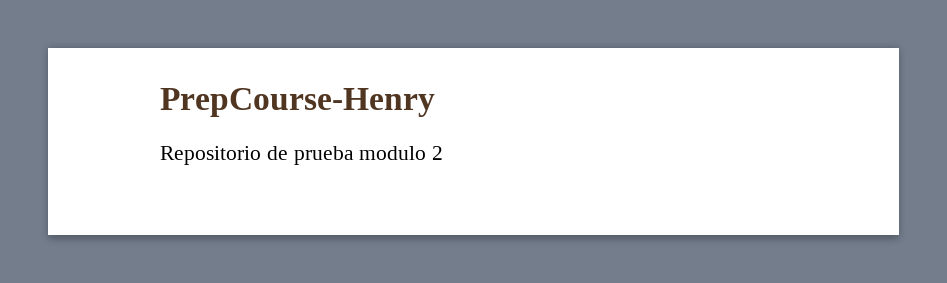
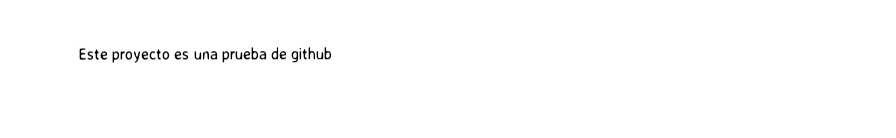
- PrepCourse-Henry
- Repositorio de prueba modulo 2
+ Este proyecto es una prueba de github

